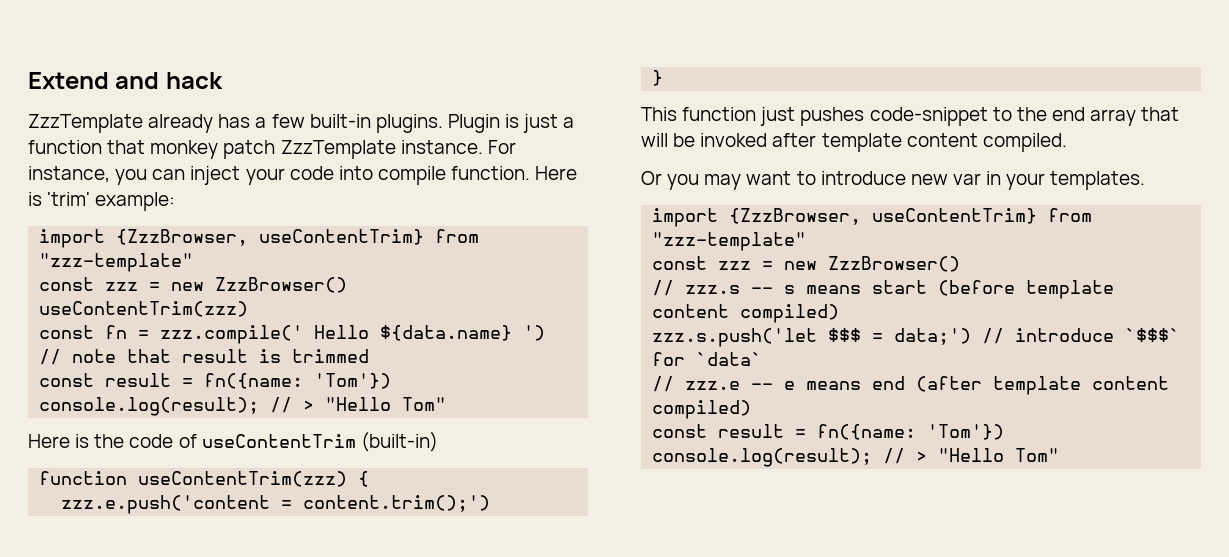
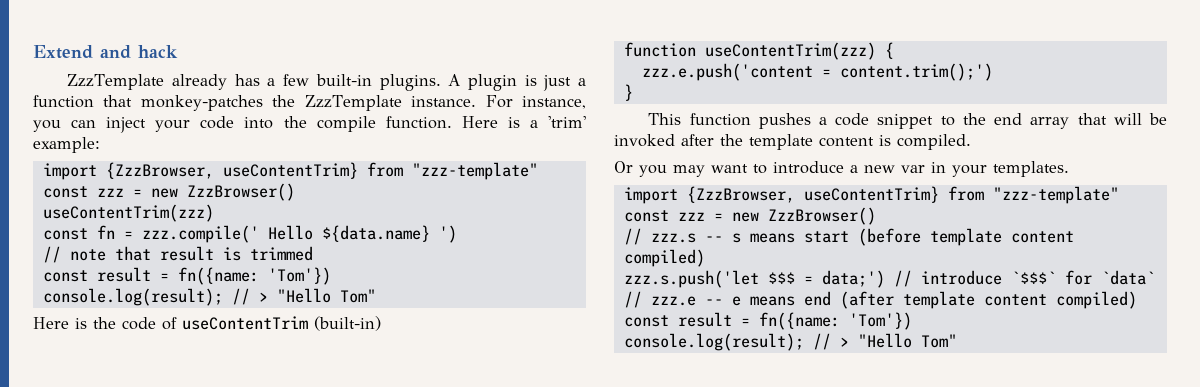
- Plugin is just a function that monkey patch ZzzTemplate instance.
+ A plugin is just a function that monkey-patches the ZzzTemplate instance.
- For instance, you can inject your code into compile function.
+ For instance, you can inject your code into the compile function.
- Here is 'trim' example:
+ Here is a 'trim' example:
- This function just pushes code-snippet to the end array that will be invoked after template content compiled.
+ This function pushes a code snippet to the end array that will be invoked after the template content is compiled.
- Or you may want to introduce new var in your templates.
+ Or you may want to introduce a new var in your templates.

